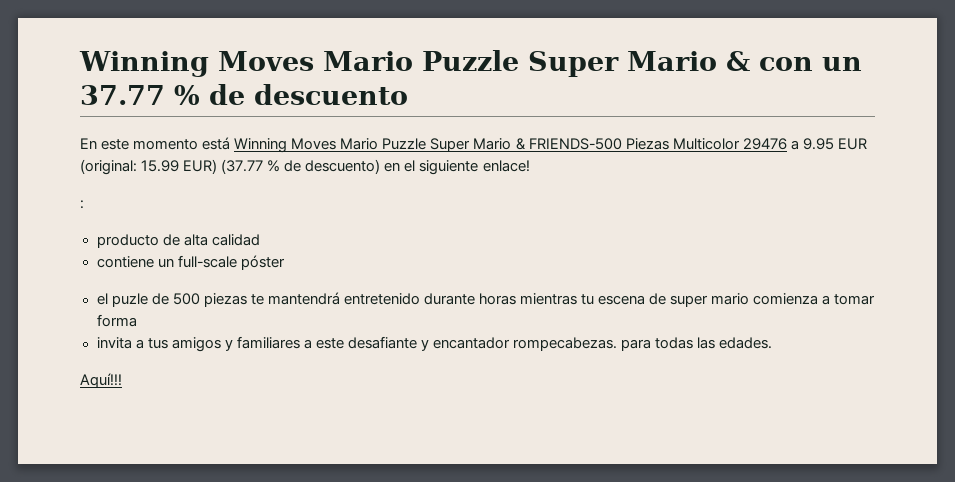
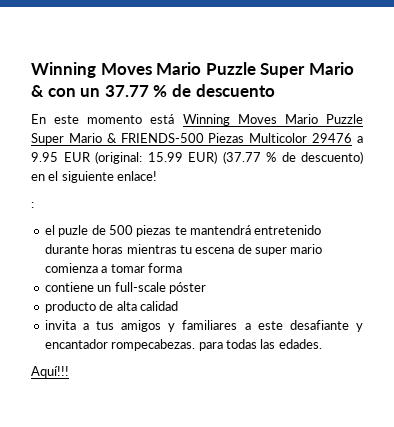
- producto de alta calidad
- contiene un full-scale póster
+ contiene un full-scale póster
+ producto de alta calidad

